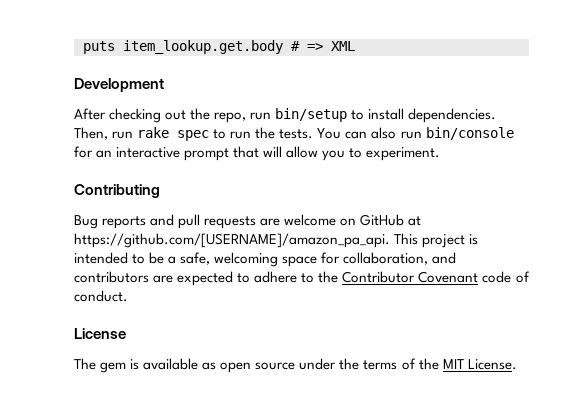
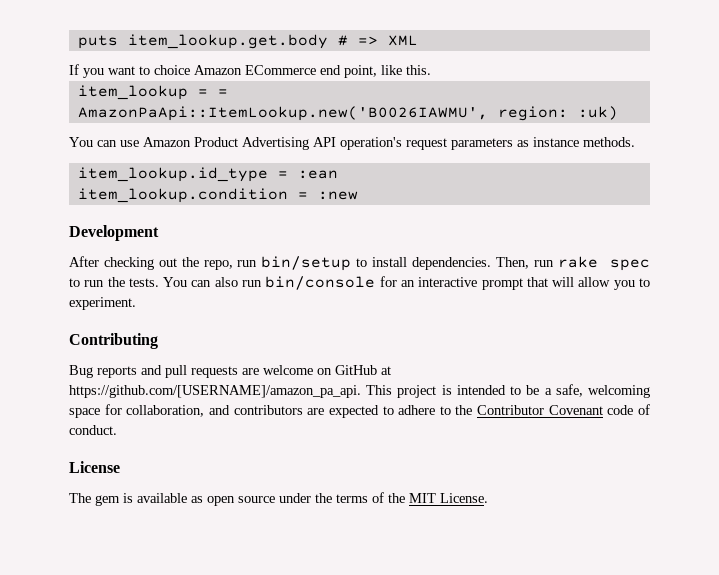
+ If you want to choice Amazon ECommerce end point, like this.
+ item_lookup = = AmazonPaApi::ItemLookup.new('B0026IAWMU', region: :uk)
+ You can use Amazon Product Advertising API operation's request parameters as instance methods.
+ item_lookup.id_type = :ean
+ item_lookup.condition = :new

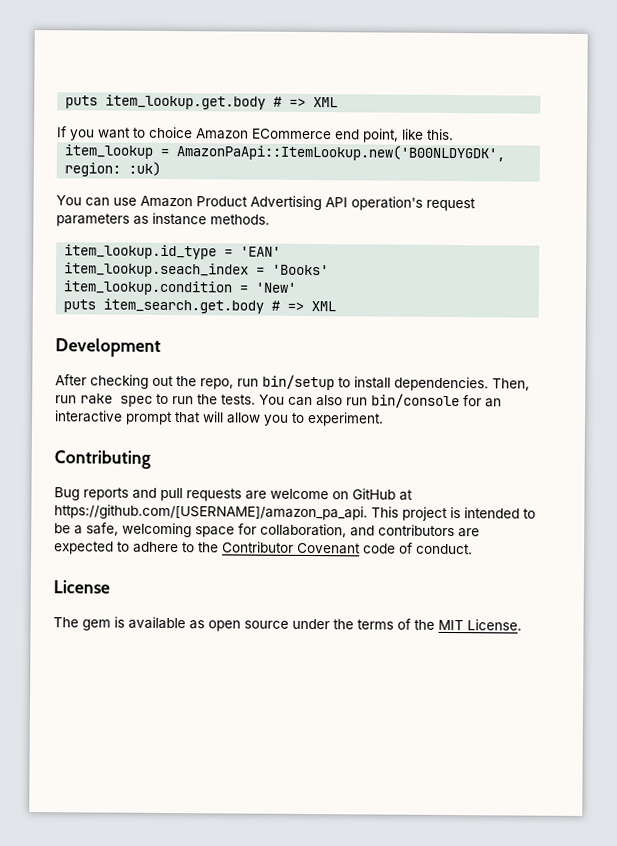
- item_lookup = = AmazonPaApi::ItemLookup.new('B0026IAWMU', region: :uk)
+ item_lookup = AmazonPaApi::ItemLookup.new('B00NLDYGDK', region: :uk)
- item_lookup.id_type = :ean
- item_lookup.condition = :new
+ item_lookup.id_type = 'EAN'
+ item_lookup.seach_index = 'Books'
+ item_lookup.condition = 'New'
+ puts item_search.get.body # => XML

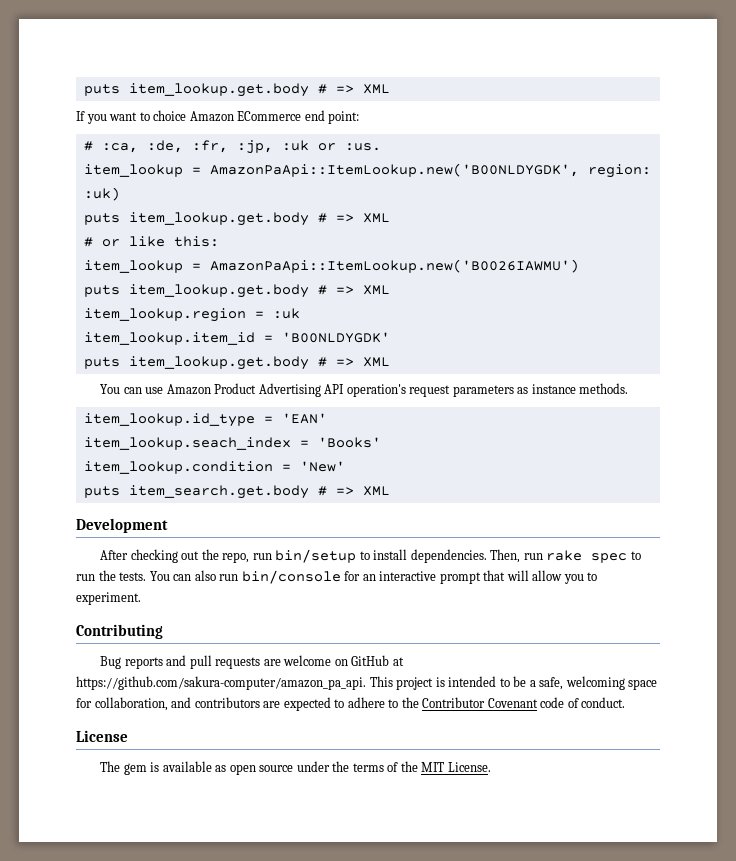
- If you want to choice Amazon ECommerce end point, like this.
+ If you want to choice Amazon ECommerce end point:
+ # :ca, :de, :fr, :jp, :uk or :us.
  item_lookup = AmazonPaApi::ItemLookup.new('B00NLDYGDK', region: :uk)
+ puts item_lookup.get.body # => XML
+ # or like this:
+ item_lookup = AmazonPaApi::ItemLookup.new('B0026IAWMU')
+ puts item_lookup.get.body # => XML
+ item_lookup.region = :uk
+ item_lookup.item_id = 'B00NLDYGDK'
+ puts item_lookup.get.body # => XML
- Bug reports and pull requests are welcome on GitHub at https://github.com/[USERNAME]/amazon_pa_api. This project is intended to be a safe, welcoming space for collaboration, and contributors are expected to adhere to the Contributor Covenant code of conduct.
+ Bug reports and pull requests are welcome on GitHub at https://github.com/sakura-computer/amazon_pa_api. This project is intended to be a safe, welcoming space for collaboration, and contributors are expected to adhere to the Contributor Covenant code of conduct.

